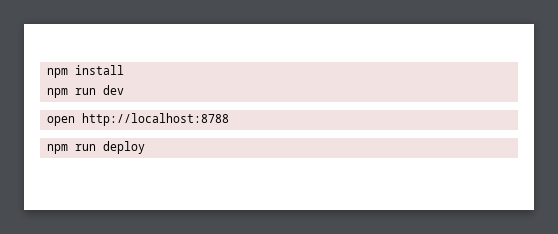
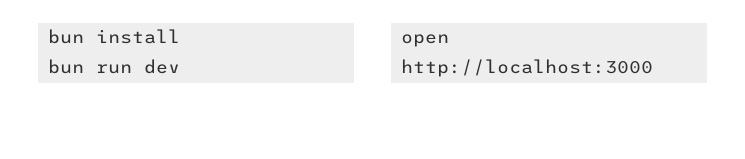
- npm install
+ bun install
- npm run dev
+ bun run dev
- open http://localhost:8788
- npm run deploy
+ open http://localhost:3000

